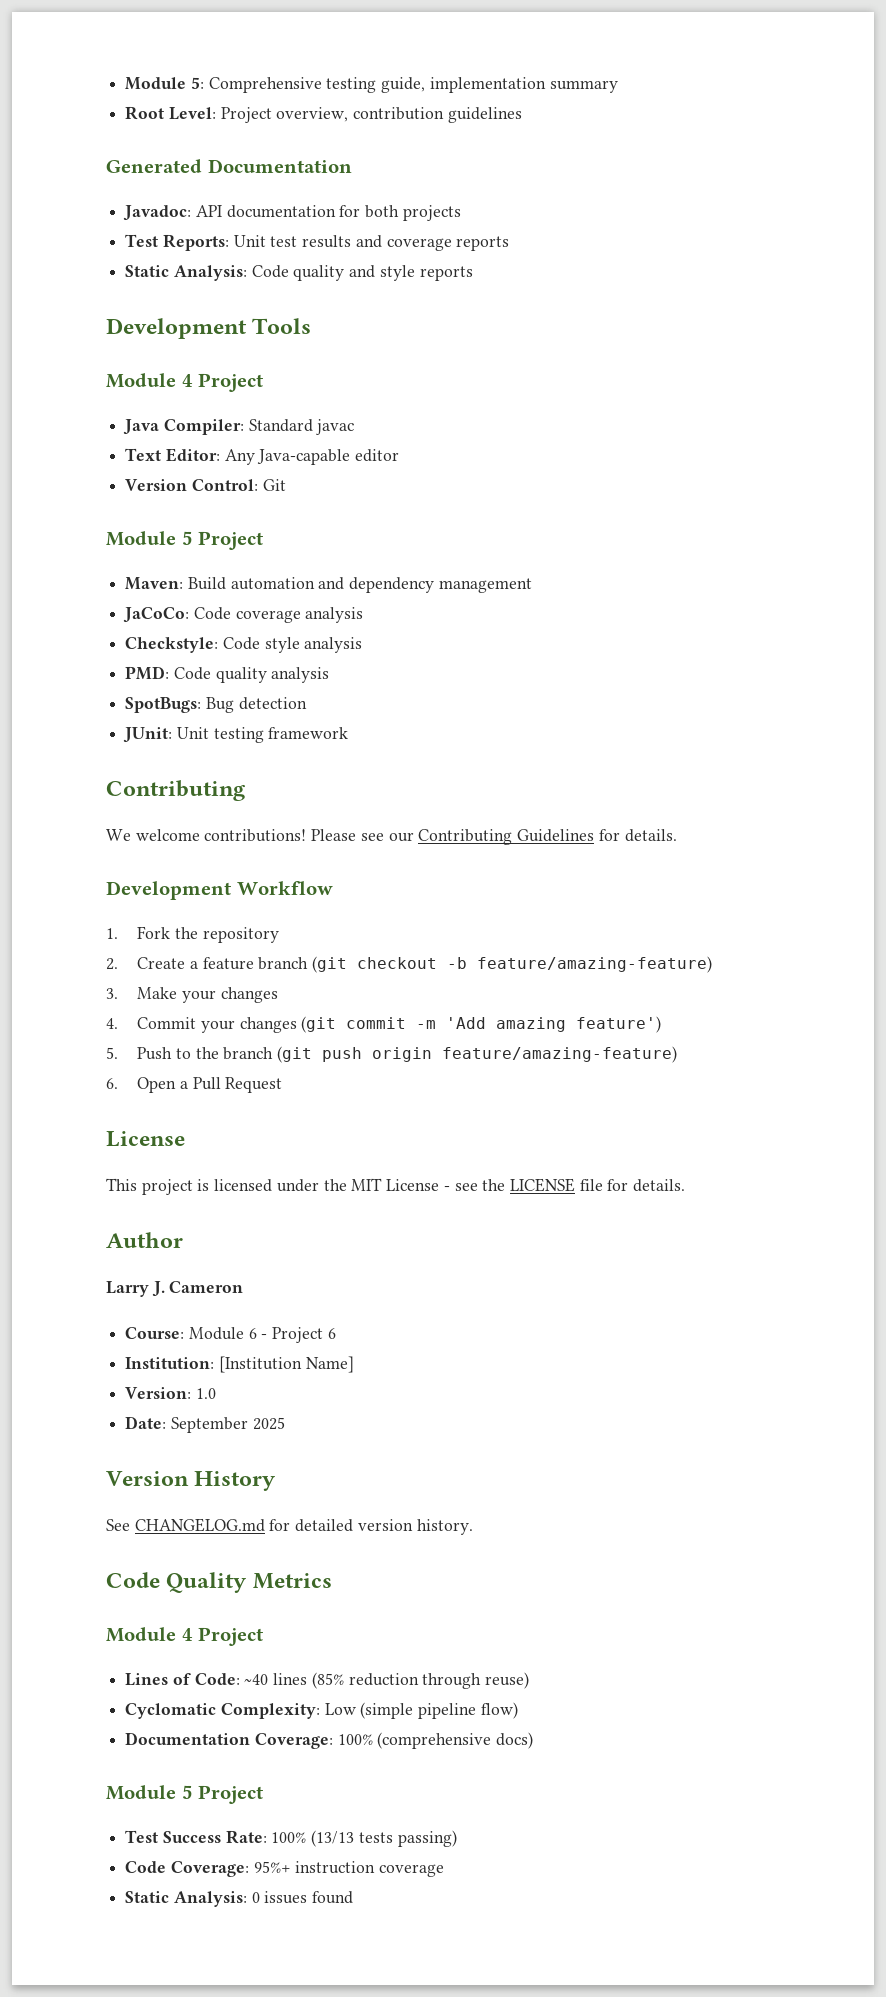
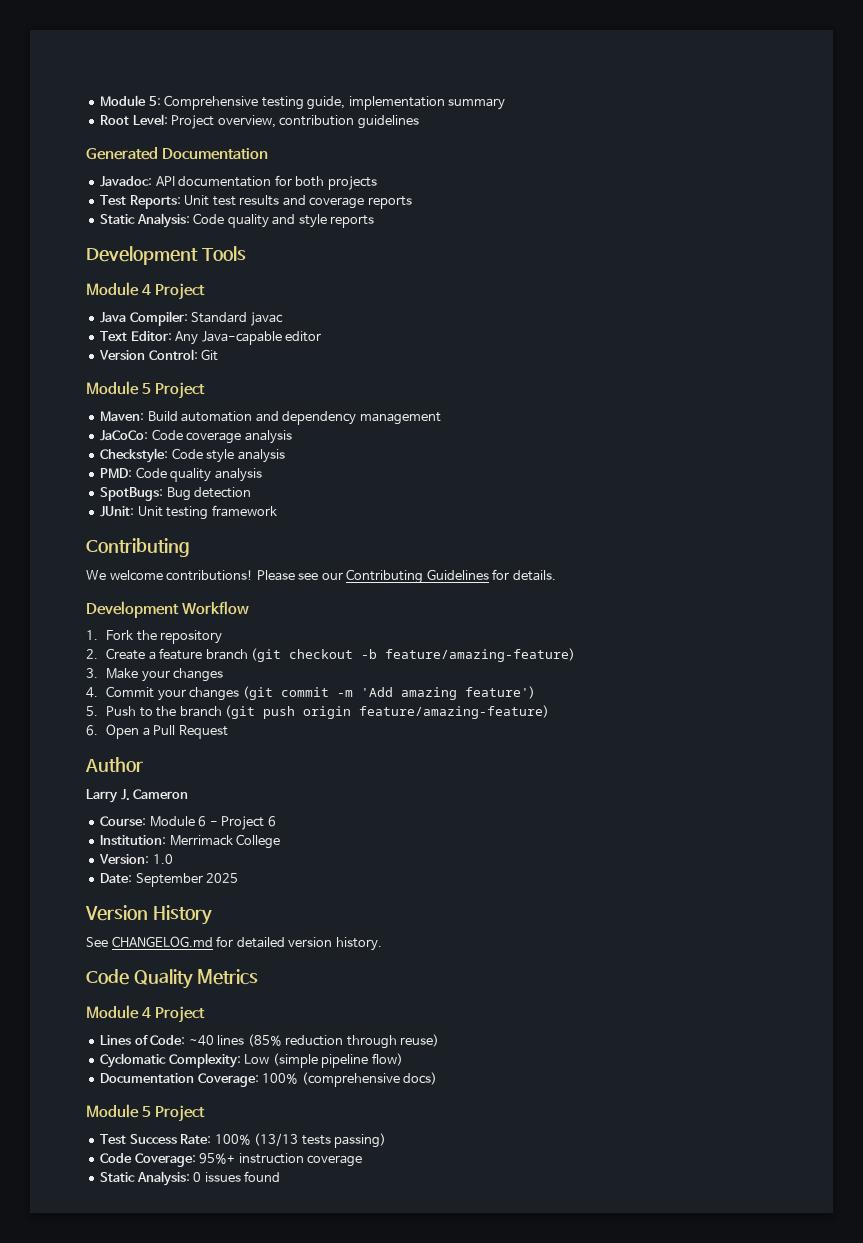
  6. Open a Pull Request
- License
- This project is licensed under the MIT License - see the LICENSE file for details.
- Institution: [Institution Name]
+ Institution: Merrimack College

